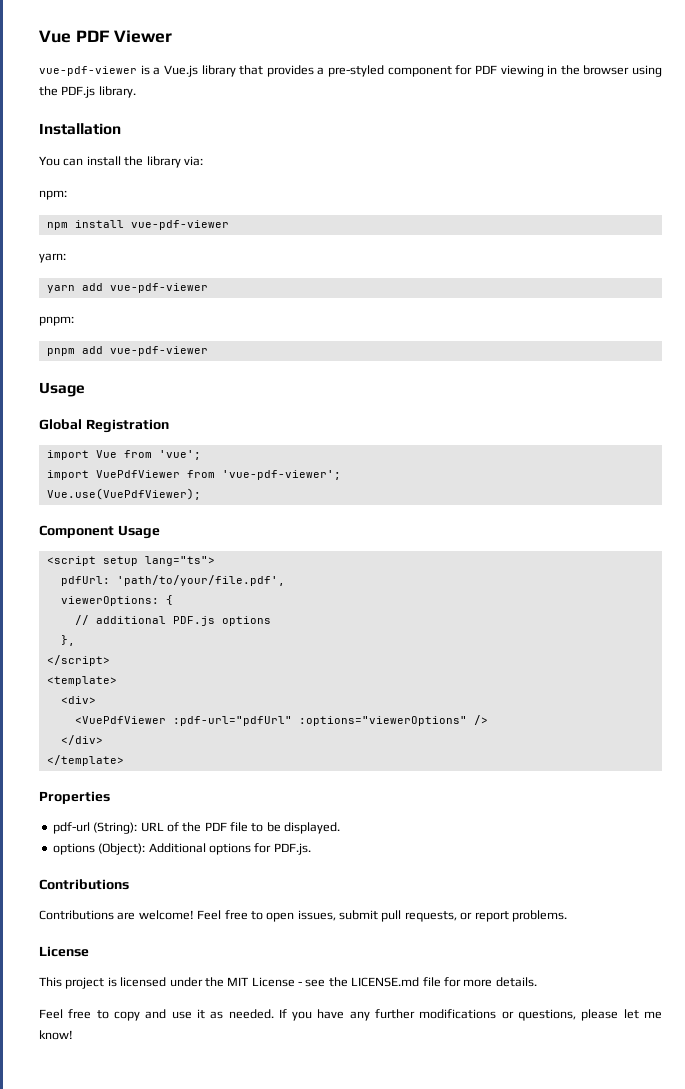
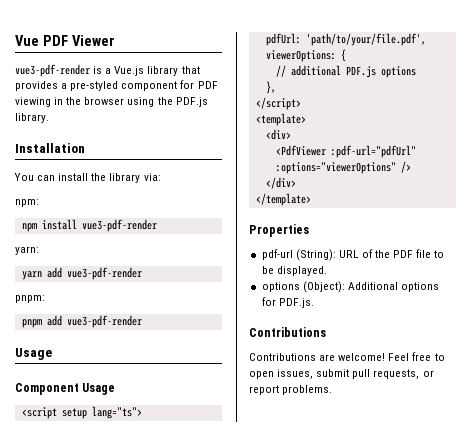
- vue-pdf-viewer is a Vue.js library that provides a pre-styled component for PDF viewing in the browser using the PDF.js library.
+ vue3-pdf-render is a Vue.js library that provides a pre-styled component for PDF viewing in the browser using the PDF.js library.
- npm install vue-pdf-viewer
+ npm install vue3-pdf-render
- yarn add vue-pdf-viewer
+ yarn add vue3-pdf-render
- pnpm add vue-pdf-viewer
+ pnpm add vue3-pdf-render
  Usage
- Global Registration
- import Vue from 'vue';
- import VuePdfViewer from 'vue-pdf-viewer';
- Vue.use(VuePdfViewer);
- <VuePdfViewer :pdf-url="pdfUrl" :options="viewerOptions" />
+ <PdfViewer :pdf-url="pdfUrl" :options="viewerOptions" />
  Feel free to open issues, submit pull requests, or report problems.
- License
- This project is licensed under the MIT License - see the LICENSE.md file for more details.
- Feel free to copy and use it as needed. If you have any further modifications or questions, please let me know!

